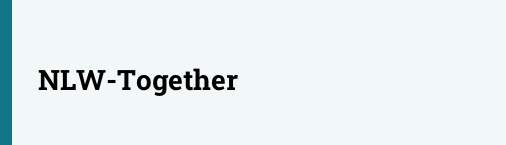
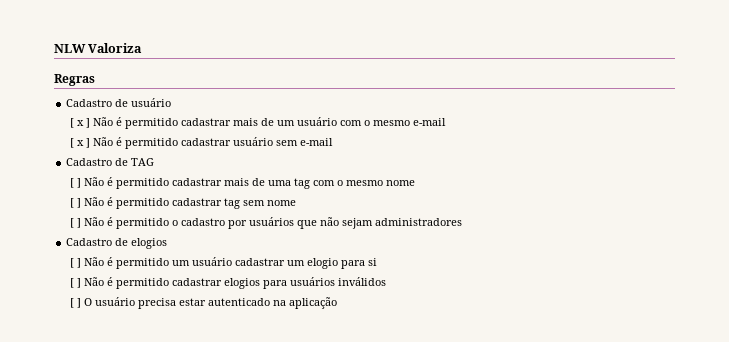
- NLW-Together
+ NLW Valoriza
+ Regras
+ Cadastro de usuário
+ [ x ] Não é permitido cadastrar mais de um usuário com o mesmo e-mail
+ [ x ] Não é permitido cadastrar usuário sem e-mail
+ Cadastro de TAG
+ [ ] Não é permitido cadastrar mais de uma tag com o mesmo nome
+ [ ] Não é permitido cadastrar tag sem nome
+ [ ] Não é permitido o cadastro por usuários que não sejam administradores
+ Cadastro de elogios
+ [ ] Não é permitido um usuário cadastrar um elogio para si
+ [ ] Não é permitido cadastrar elogios para usuários inválidos
+ [ ] O usuário precisa estar autenticado na aplicação

